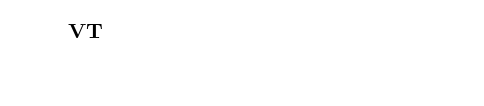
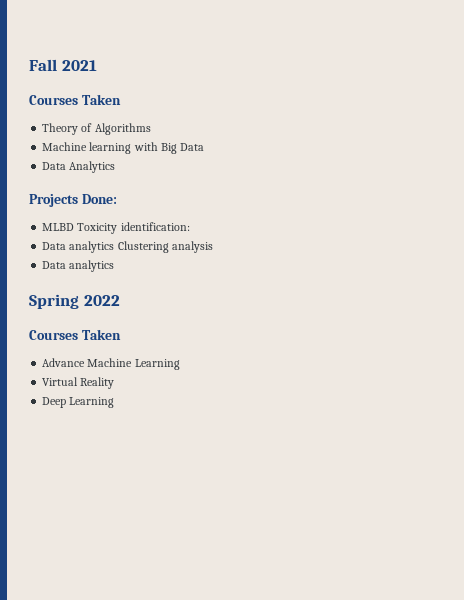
- VT
+ Fall 2021
+ Courses Taken
+ Theory of Algorithms
+ Machine learning with Big Data
+ Data Analytics
+ Projects Done:
+ MLBD Toxicity identification:
+ Data analytics Clustering analysis
+ Data analytics
+ Spring 2022
+ Courses Taken
+ Advance Machine Learning
+ Virtual Reality
+ Deep Learning

